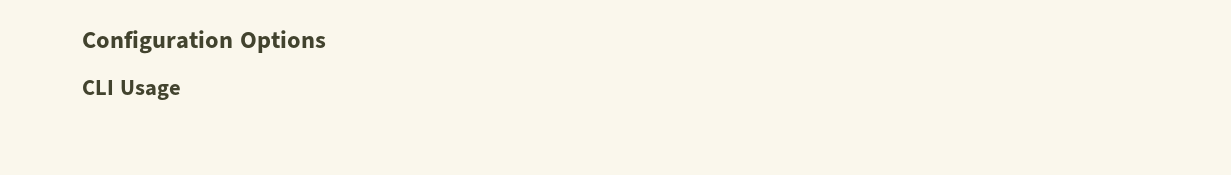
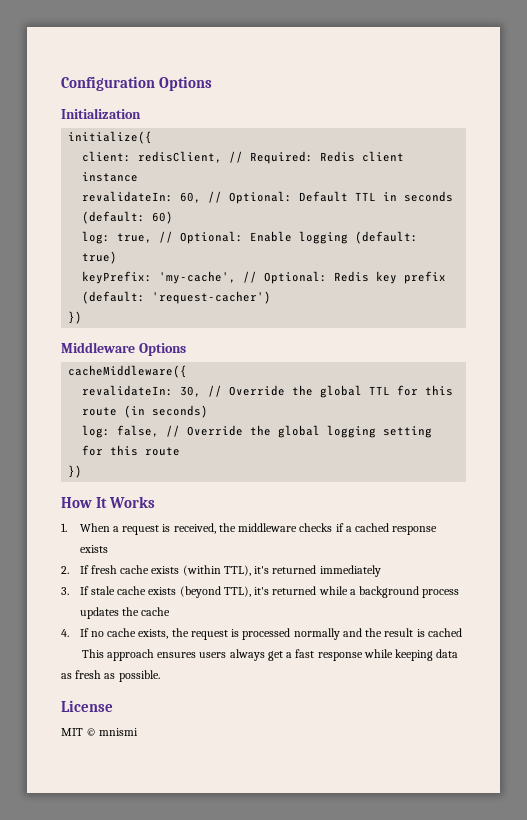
- CLI Usage
+ Initialization
+ initialize({
+ client: redisClient, // Required: Redis client instance
+ revalidateIn: 60, // Optional: Default TTL in seconds (default: 60)
+ log: true, // Optional: Enable logging (default: true)
+ keyPrefix: 'my-cache', // Optional: Redis key prefix (default: 'request-cacher')
+ })
+ Middleware Options
+ cacheMiddleware({
+ revalidateIn: 30, // Override the global TTL for this route (in seconds)
+ log: false, // Override the global logging setting for this route
+ })
+ How It Works
+ 1. When a request is received, the middleware checks if a cached response exists
+ 2. If fresh cache exists (within TTL), it's returned immediately
+ 3. If stale cache exists (beyond TTL), it's returned while a background process updates the cache
+ 4. If no cache exists, the request is processed normally and the result is cached
+ This approach ensures users always get a fast response while keeping data as fresh as possible.
+ License
+ MIT © mnismi

